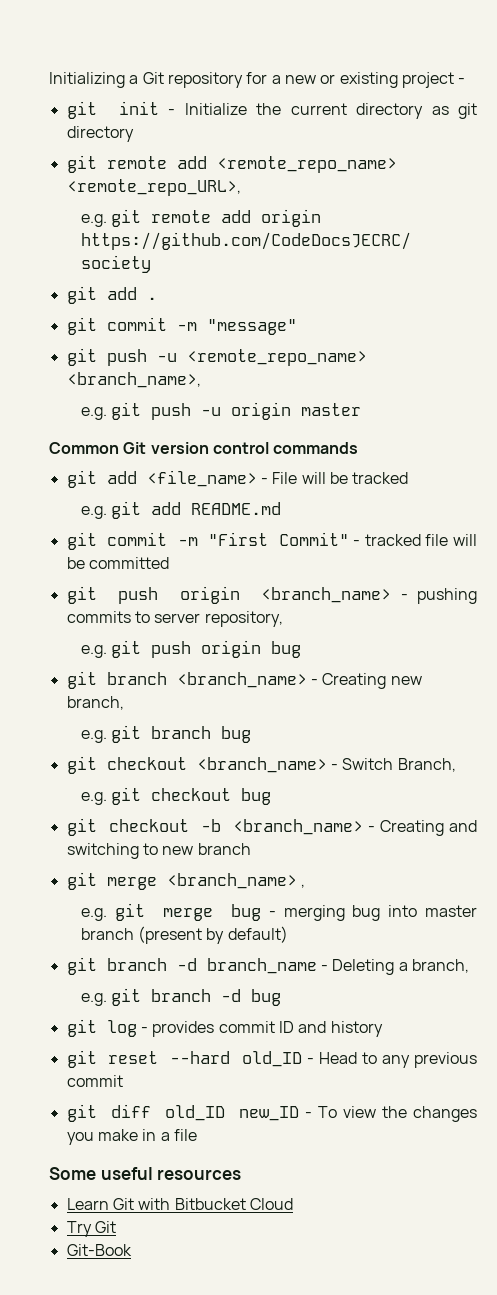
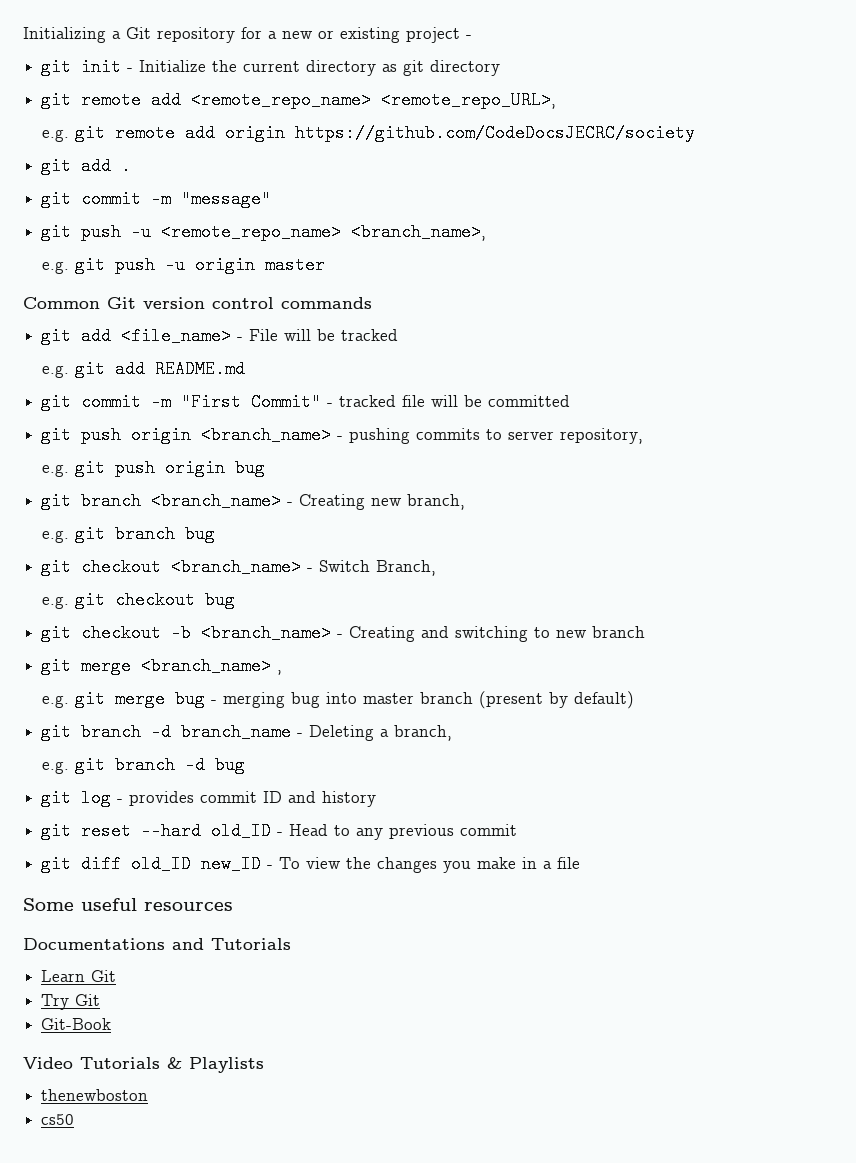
+ Documentations and Tutorials
- Learn Git with Bitbucket Cloud
+ Learn Git
+ Video Tutorials & Playlists
+ thenewboston
+ cs50

